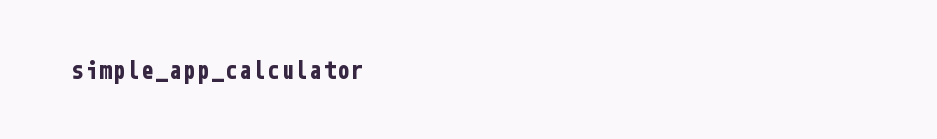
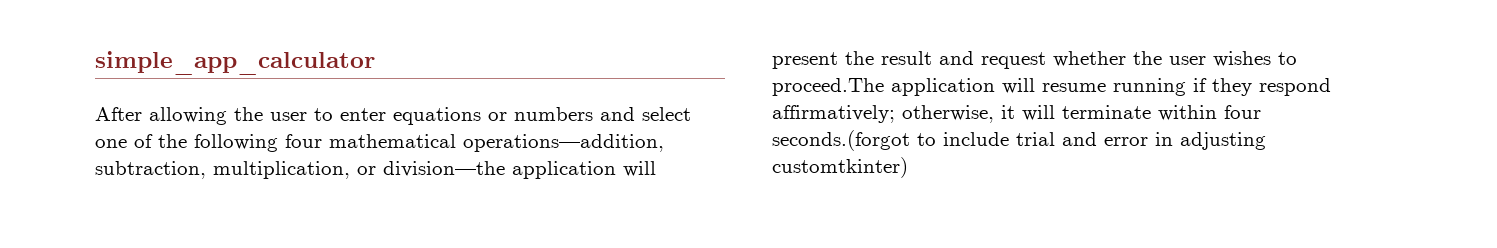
+ After allowing the user to enter equations or numbers and select one of the following four mathematical operations—addition, subtraction, multiplication, or division—the application will present the result and request whether the user wishes to proceed.The application will resume running if they respond affirmatively; otherwise, it will terminate within four seconds.(forgot to include trial and error in adjusting customtkinter)

